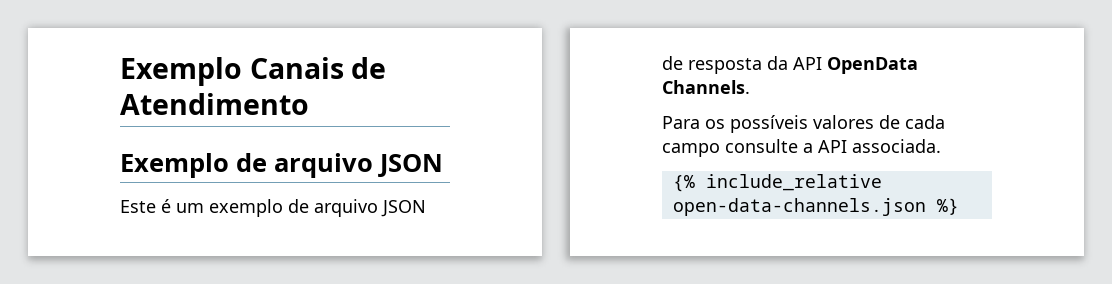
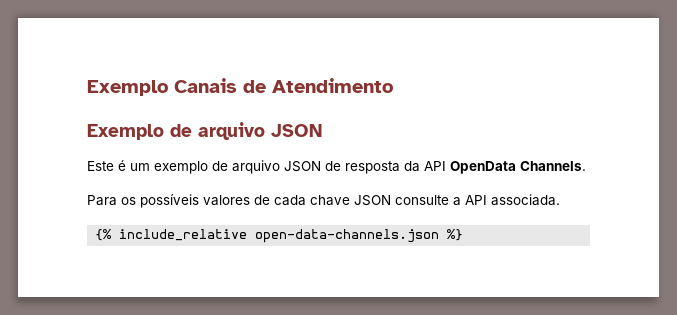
- Para os possíveis valores de cada campo consulte a API associada.
+ Para os possíveis valores de cada chave JSON consulte a API associada.

